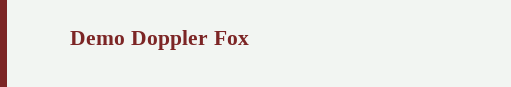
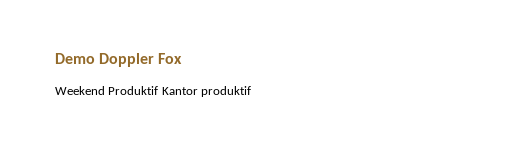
+ Weekend Produktif Kantor produktif

